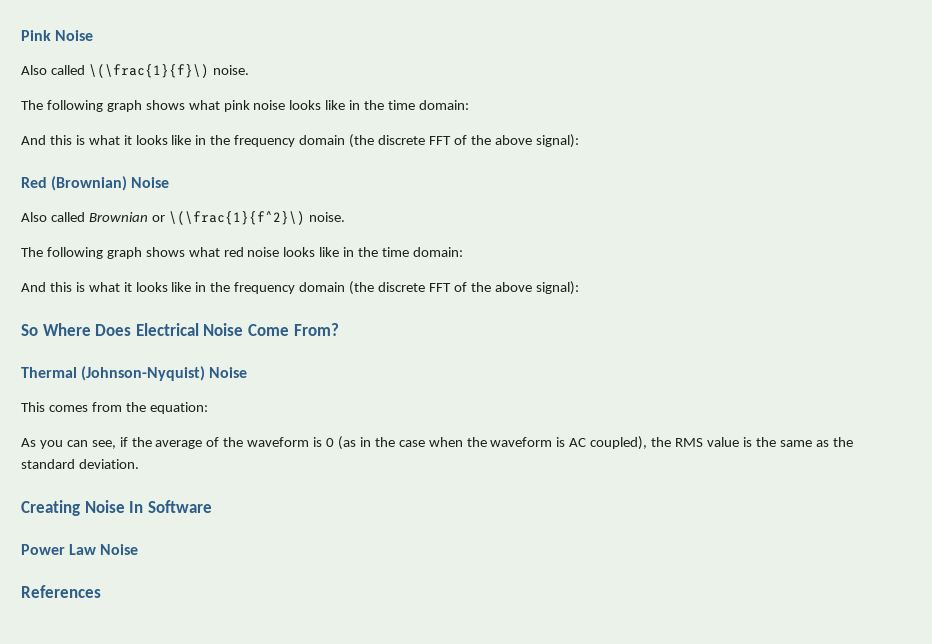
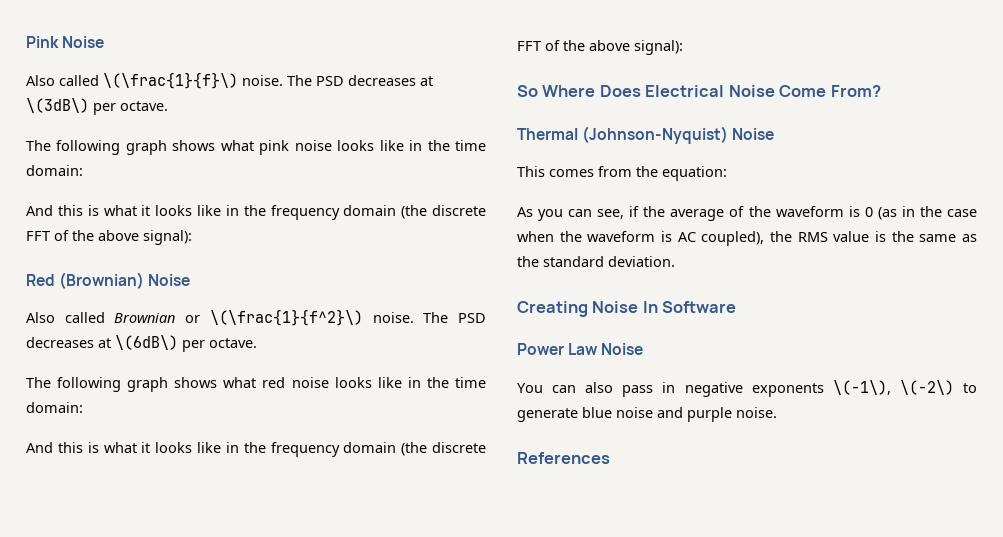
+ The PSD decreases at \(3dB\) per octave.
+ The PSD decreases at \(6dB\) per octave.
+ You can also pass in negative exponents \(-1\), \(-2\) to generate blue noise and purple noise.

